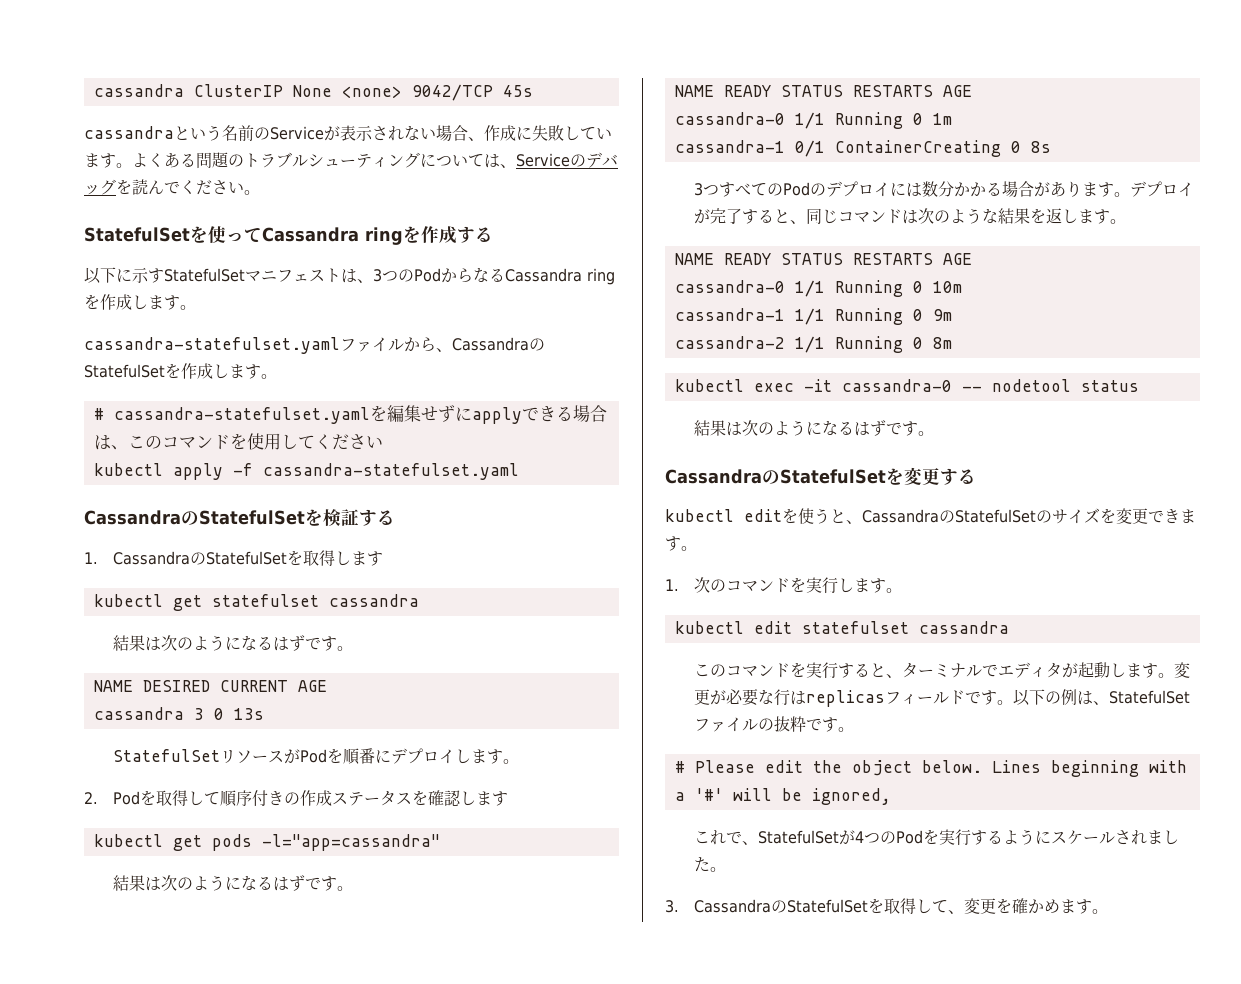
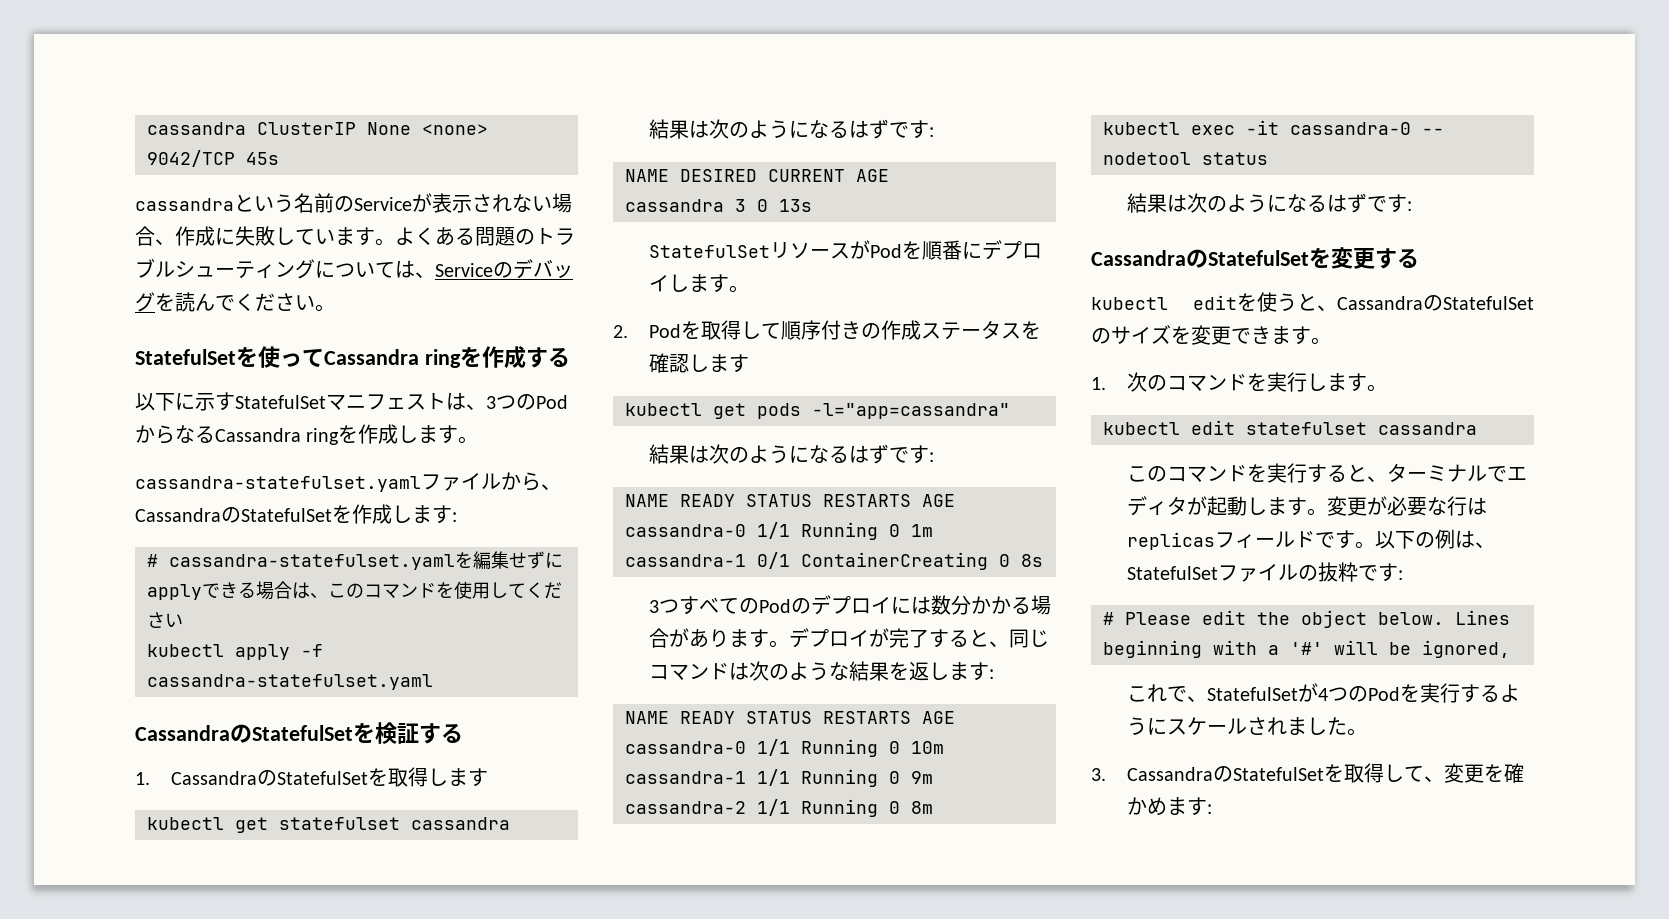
- cassandra-statefulset.yamlファイルから、CassandraのStatefulSetを作成します。
+ cassandra-statefulset.yamlファイルから、CassandraのStatefulSetを作成します:
  kubectl get statefulset cassandra
- 結果は次のようになるはずです。
+ 結果は次のようになるはずです:
  kubectl get pods -l="app=cassandra"
- 結果は次のようになるはずです。
+ 結果は次のようになるはずです:
- デプロイが完了すると、同じコマンドは次のような結果を返します。
+ デプロイが完了すると、同じコマンドは次のような結果を返します:
  kubectl exec -it cassandra-0 -- nodetool status
- 結果は次のようになるはずです。
+ 結果は次のようになるはずです:
- 以下の例は、StatefulSetファイルの抜粋です。
+ 以下の例は、StatefulSetファイルの抜粋です:
- 3. CassandraのStatefulSetを取得して、変更を確かめます。
+ 3. CassandraのStatefulSetを取得して、変更を確かめます:

